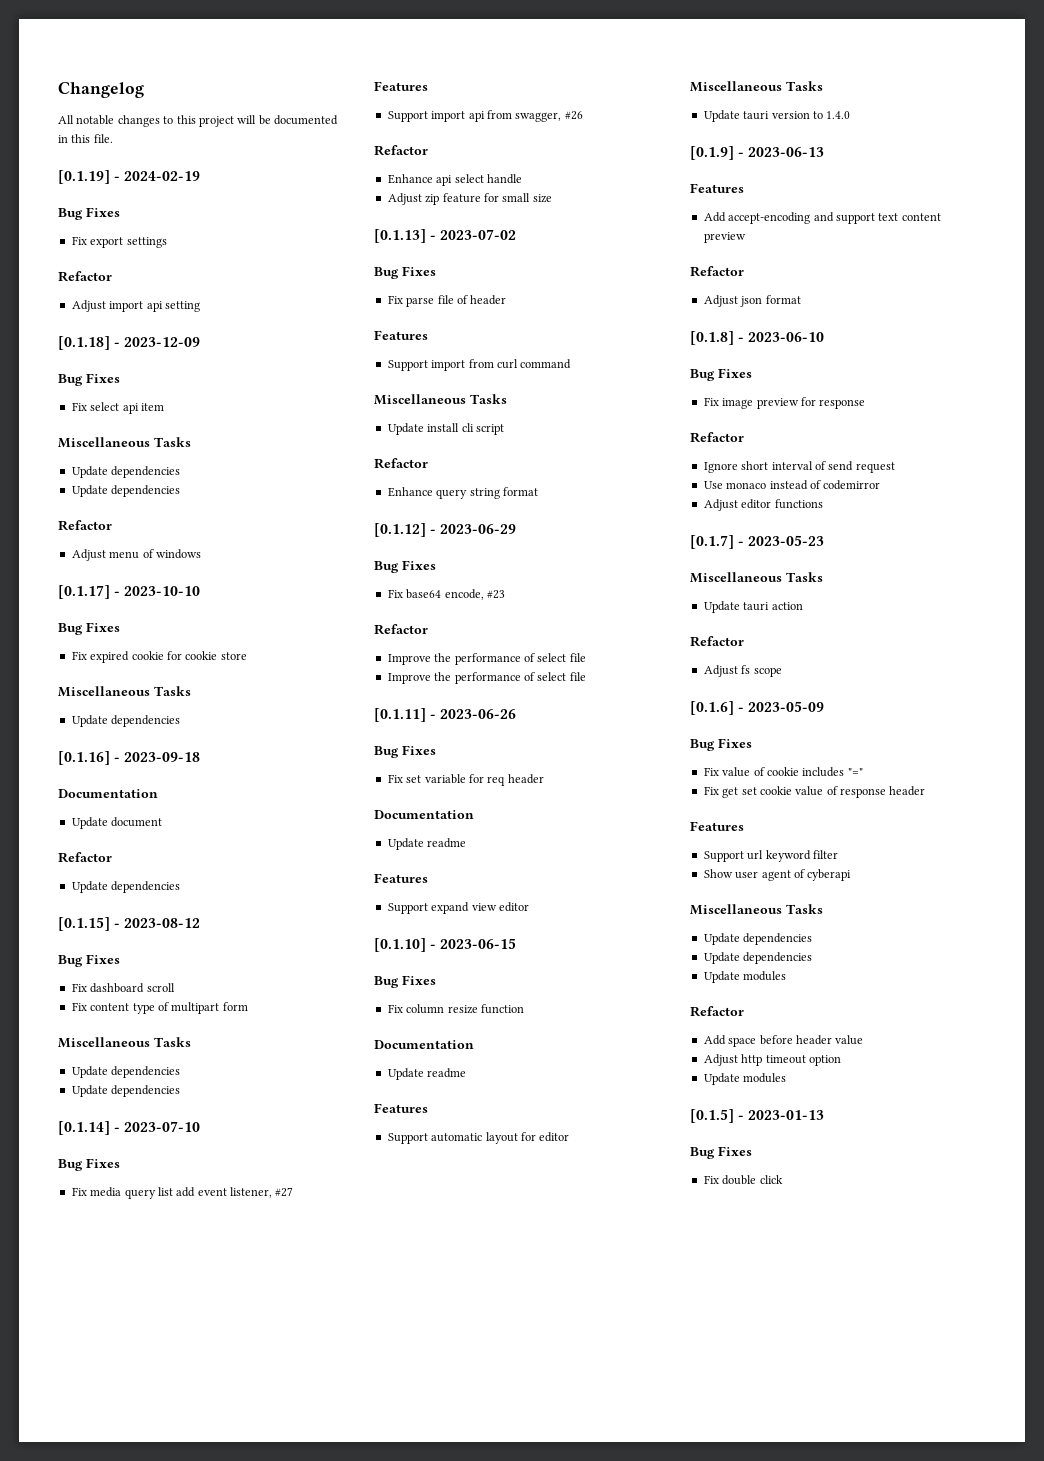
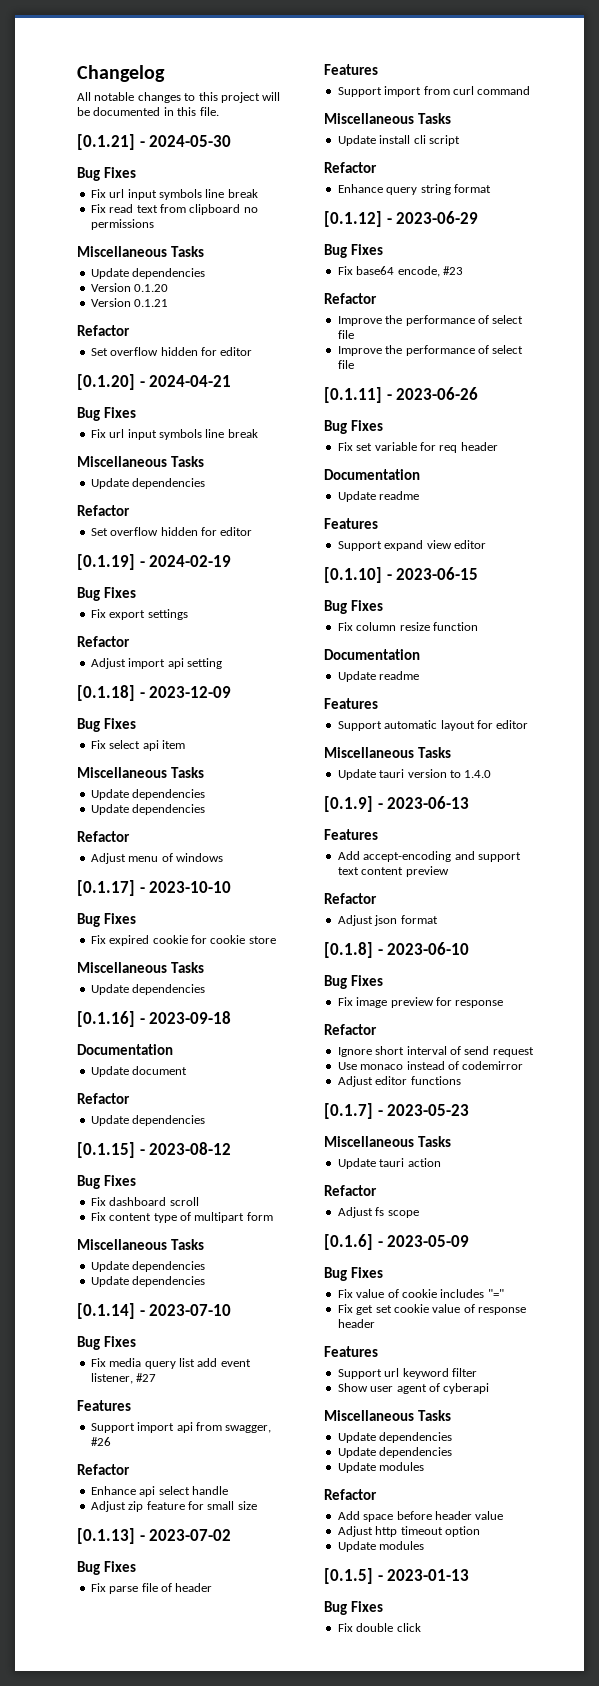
+ [0.1.21] - 2024-05-30
+ Bug Fixes
+ Fix url input symbols line break
+ Fix read text from clipboard no permissions
+ Miscellaneous Tasks
+ Update dependencies
+ Version 0.1.20
+ Version 0.1.21
+ Refactor
+ Set overflow hidden for editor
+ [0.1.20] - 2024-04-21
+ Bug Fixes
+ Fix url input symbols line break
+ Miscellaneous Tasks
+ Update dependencies
+ Refactor
+ Set overflow hidden for editor

